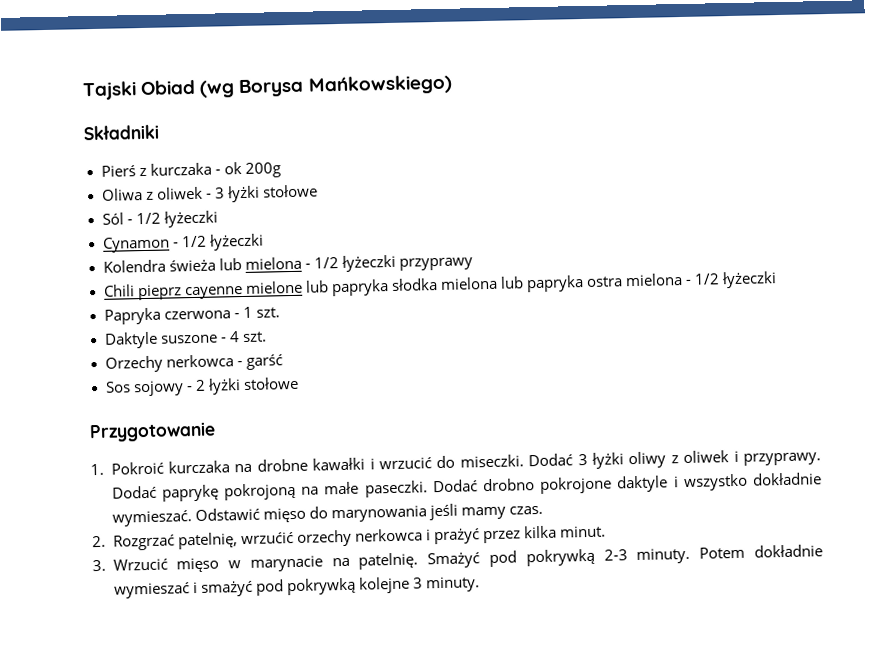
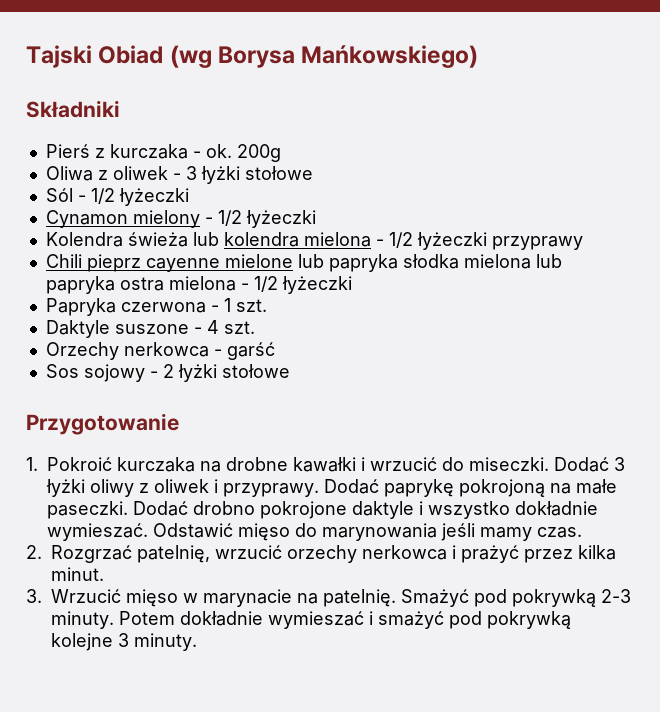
- Pierś z kurczaka - ok 200g
+ Pierś z kurczaka - ok. 200g
- Cynamon - 1/2 łyżeczki
+ Cynamon mielony - 1/2 łyżeczki
- Kolendra świeża lub mielona - 1/2 łyżeczki przyprawy
+ Kolendra świeża lub kolendra mielona - 1/2 łyżeczki przyprawy
- 2. Rozgrzać patelnię, wrzućić orzechy nerkowca i prażyć przez kilka minut.
+ 2. Rozgrzać patelnię, wrzucić orzechy nerkowca i prażyć przez kilka minut.

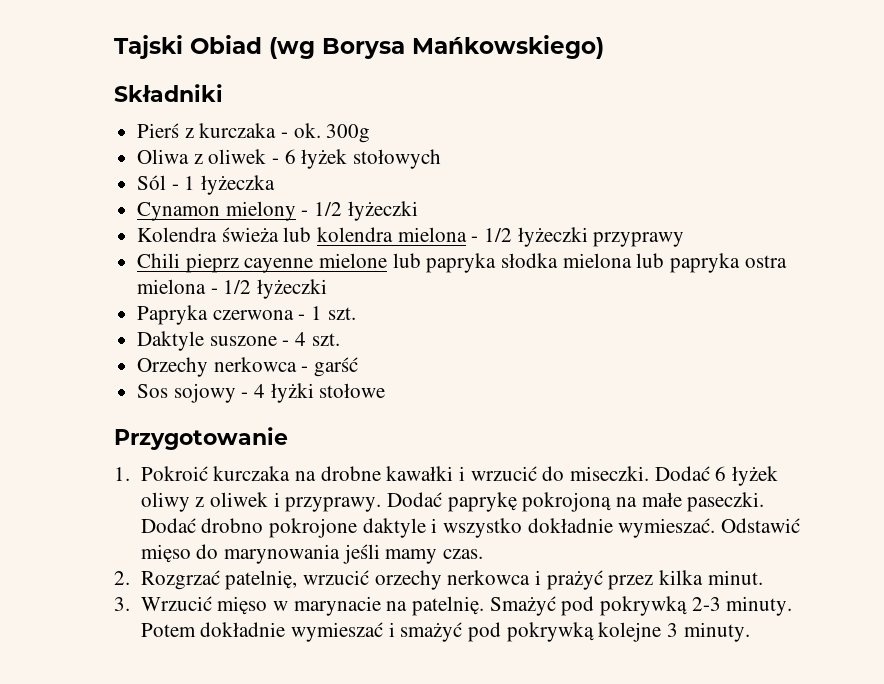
- 200g
+ 300g
- Oliwa z oliwek - 3 łyżki stołowe
+ Oliwa z oliwek - 6 łyżek stołowych
- Sól - 1/2 łyżeczki
+ Sól - 1 łyżeczka
- Sos sojowy - 2 łyżki stołowe
+ Sos sojowy - 4 łyżki stołowe
- Dodać 3 łyżki oliwy z oliwek i przyprawy.
+ Dodać 6 łyżek oliwy z oliwek i przyprawy.

